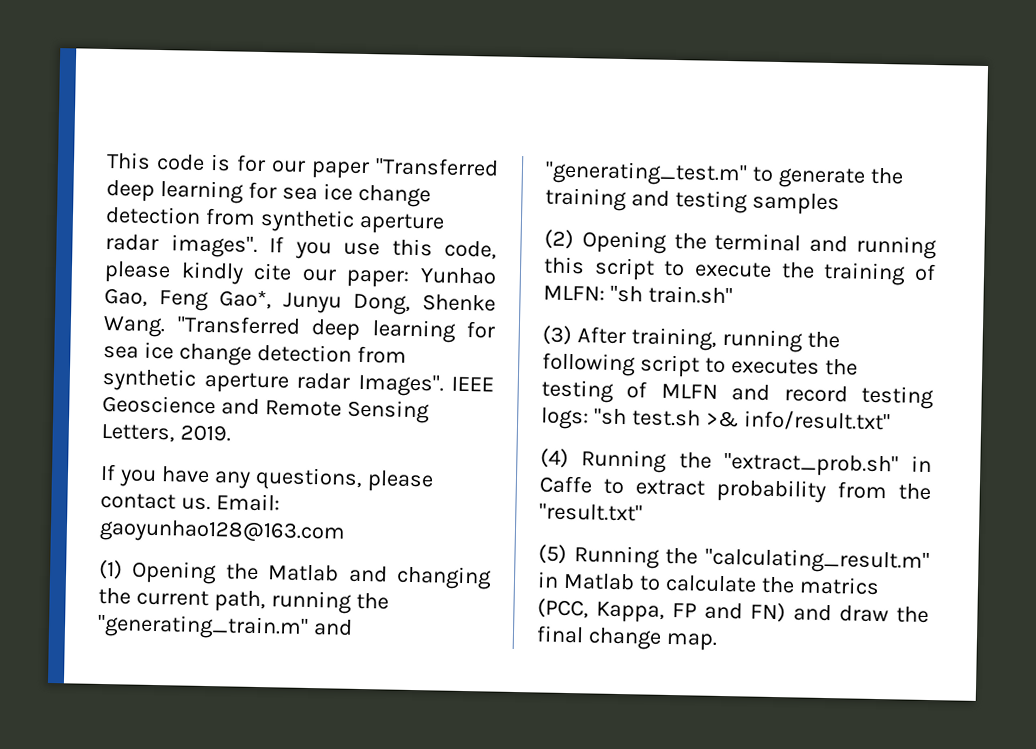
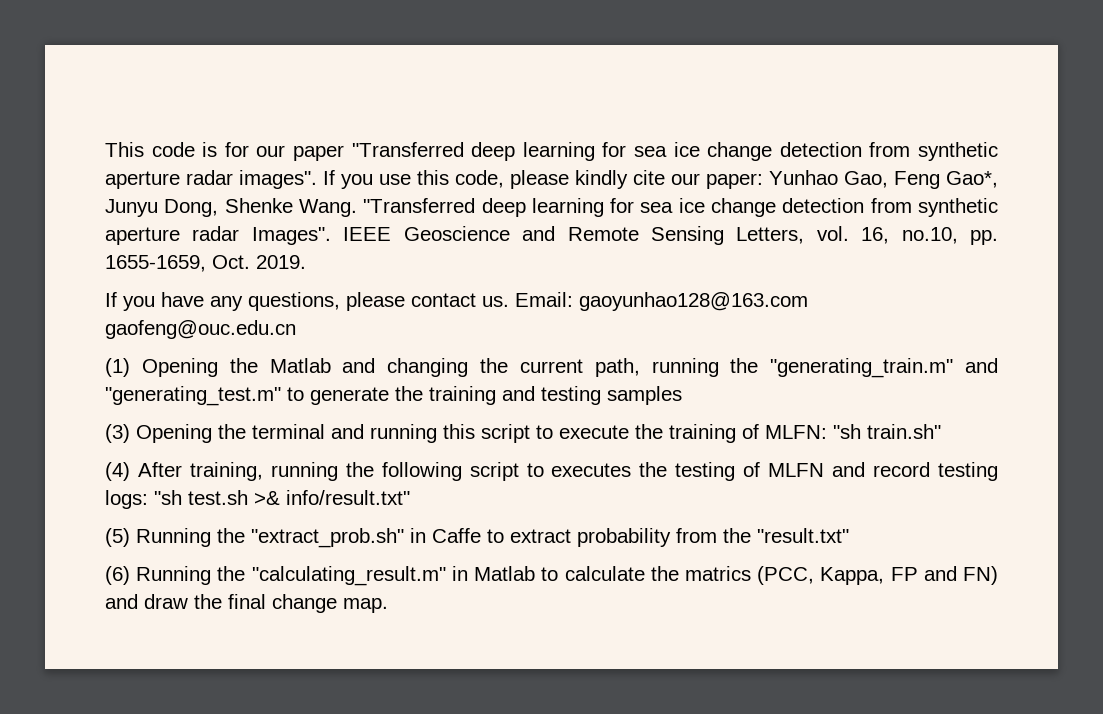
- IEEE Geoscience and Remote Sensing Letters, 2019.
+ IEEE Geoscience and Remote Sensing Letters, vol. 16, no.10, pp. 1655-1659, Oct. 2019.
- Email: gaoyunhao128@163.com
+ Email: gaoyunhao128@163.com gaofeng@ouc.edu.cn
- (2) Opening the terminal and running this script to execute the training of MLFN: "sh train.sh"
+ (3) Opening the terminal and running this script to execute the training of MLFN: "sh train.sh"
- (3) After training, running the following script to executes the testing of MLFN and record testing logs: "sh test.sh >& info/result.txt"
+ (4) After training, running the following script to executes the testing of MLFN and record testing logs: "sh test.sh >& info/result.txt"
- (4) Running the "extract_prob.sh" in Caffe to extract probability from the "result.txt"
+ (5) Running the "extract_prob.sh" in Caffe to extract probability from the "result.txt"
- (5) Running the "calculating_result.m" in Matlab to calculate the matrics (PCC, Kappa, FP and FN) and draw the final change map.
+ (6) Running the "calculating_result.m" in Matlab to calculate the matrics (PCC, Kappa, FP and FN) and draw the final change map.

